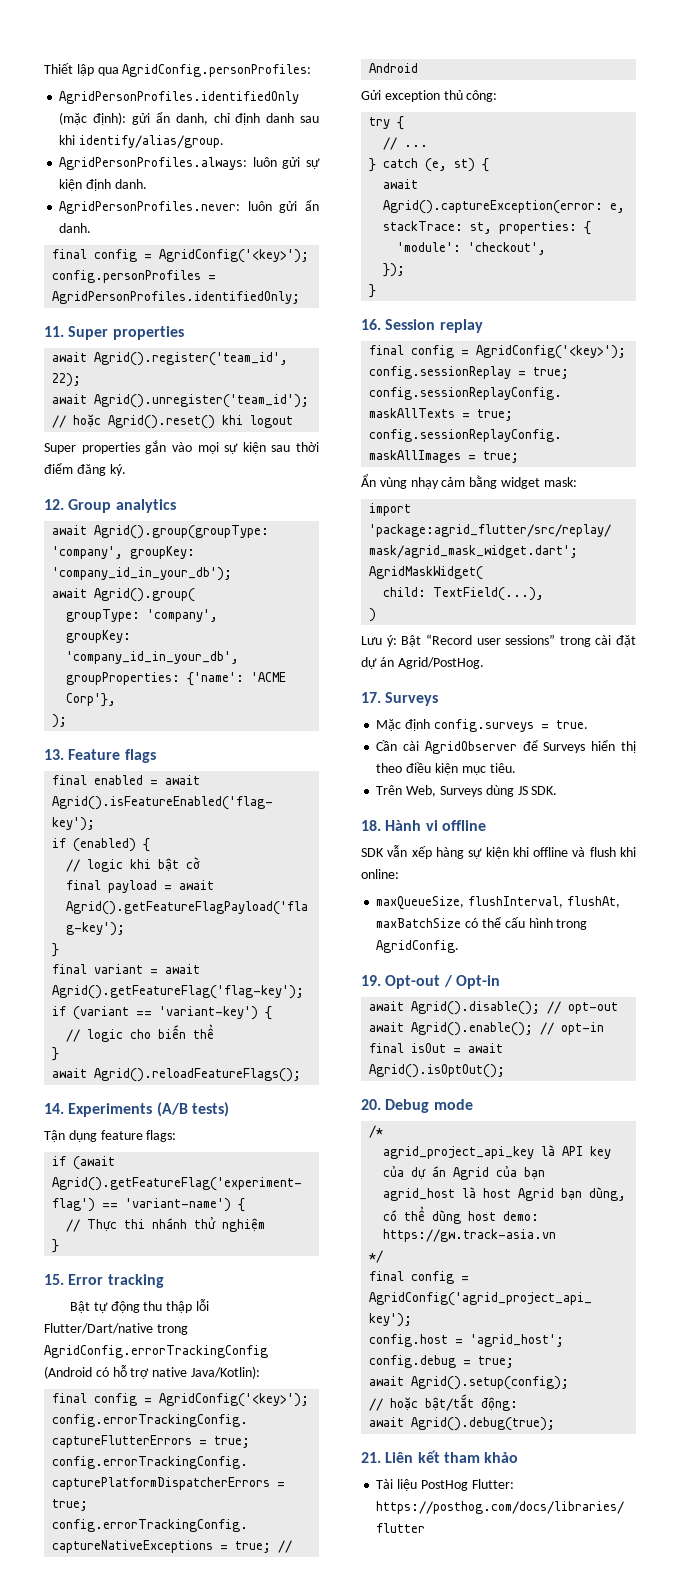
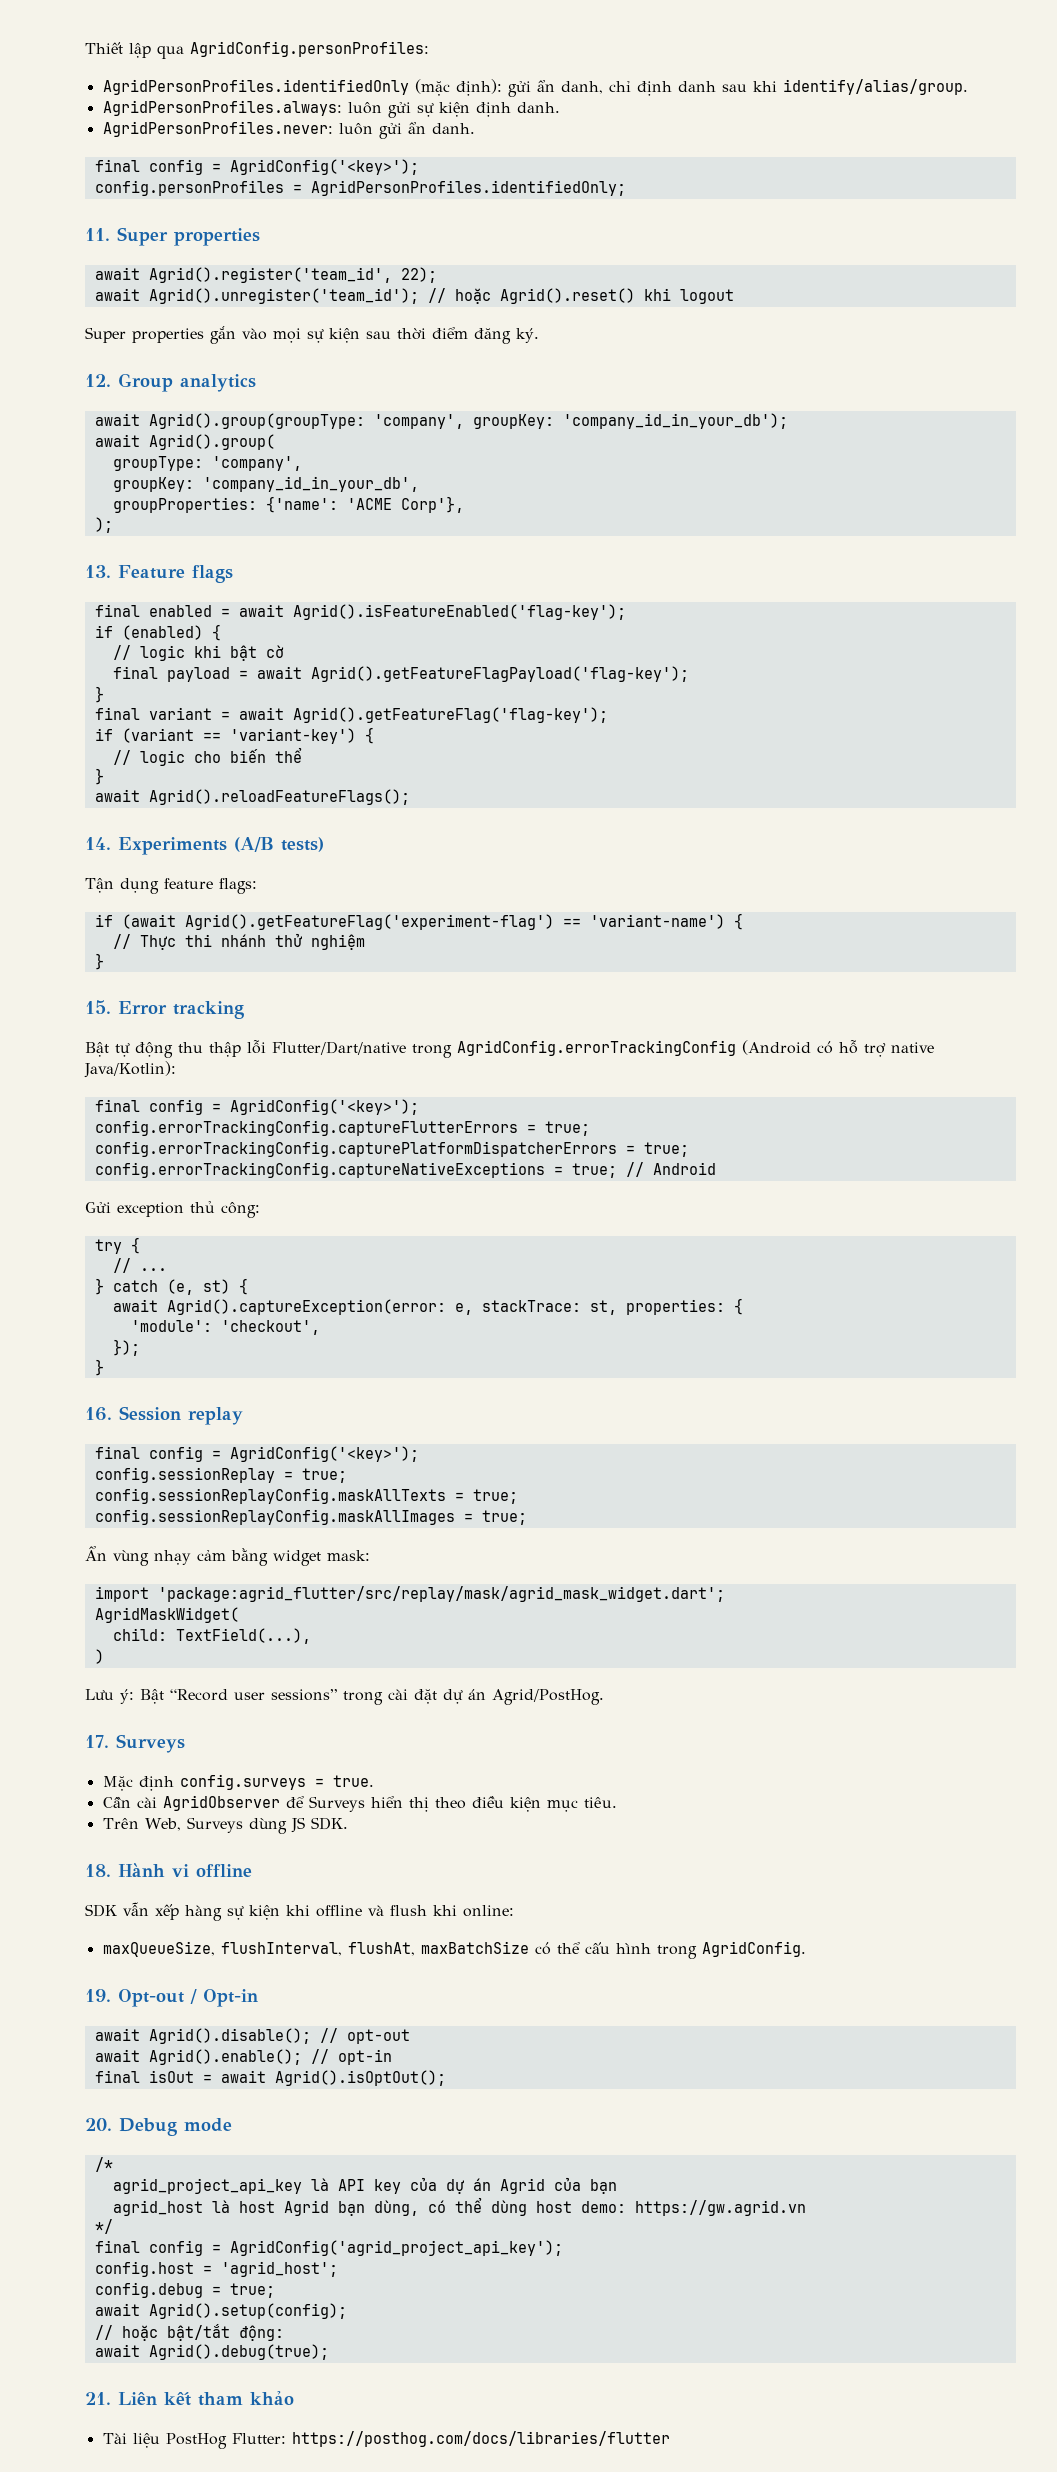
- agrid_host là host Agrid bạn dùng, có thể dùng host demo: https://gw.track-asia.vn
+ agrid_host là host Agrid bạn dùng, có thể dùng host demo: https://gw.agrid.vn

